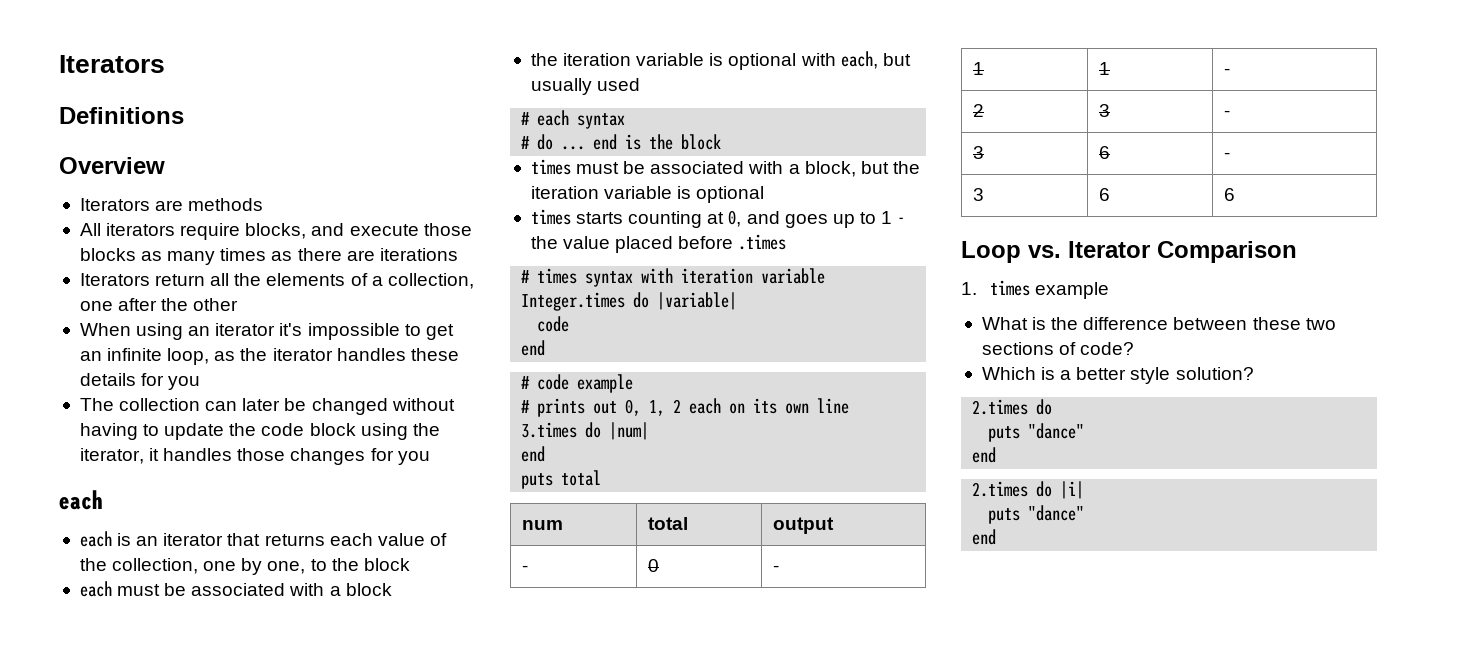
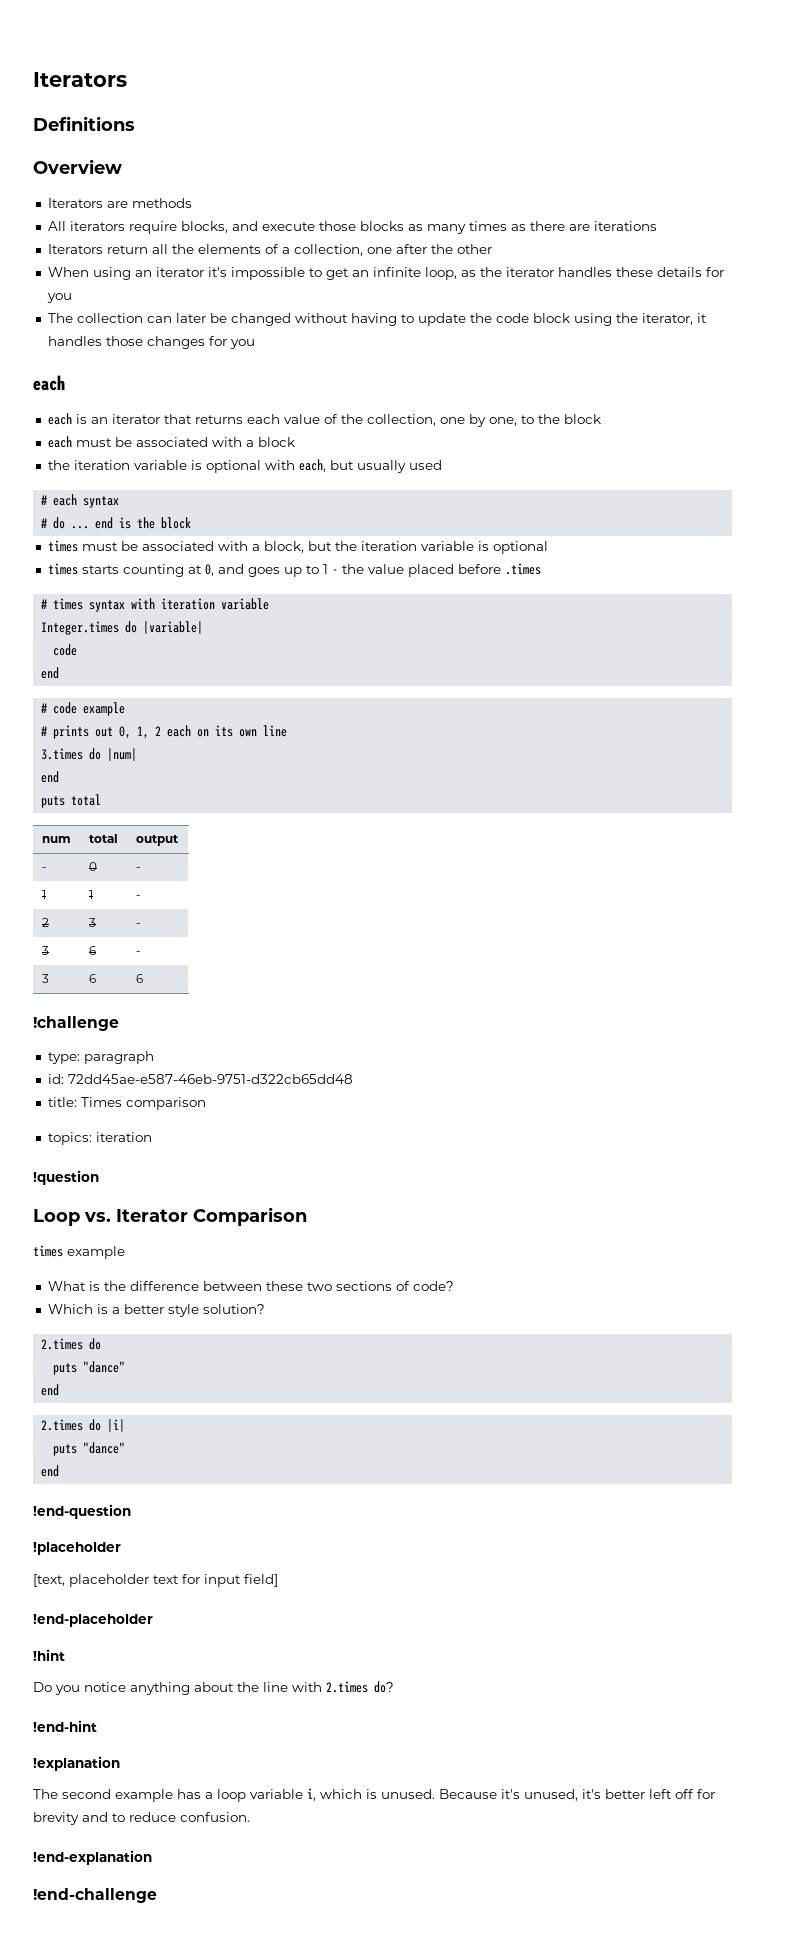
+ !challenge
+ type: paragraph
+ id: 72dd45ae-e587-46eb-9751-d322cb65dd48
+ title: Times comparison
+ topics: iteration
+ !question
- 1. times example
+ times example
+ !end-question
+ !placeholder
+ [text, placeholder text for input field]
+ !end-placeholder
+ !hint
+ Do you notice anything about the line with 2.times do?
+ !end-hint
+ !explanation
+ The second example has a loop variable i, which is unused. Because it's unused, it's better left off for brevity and to reduce confusion.
+ !end-explanation
+ !end-challenge

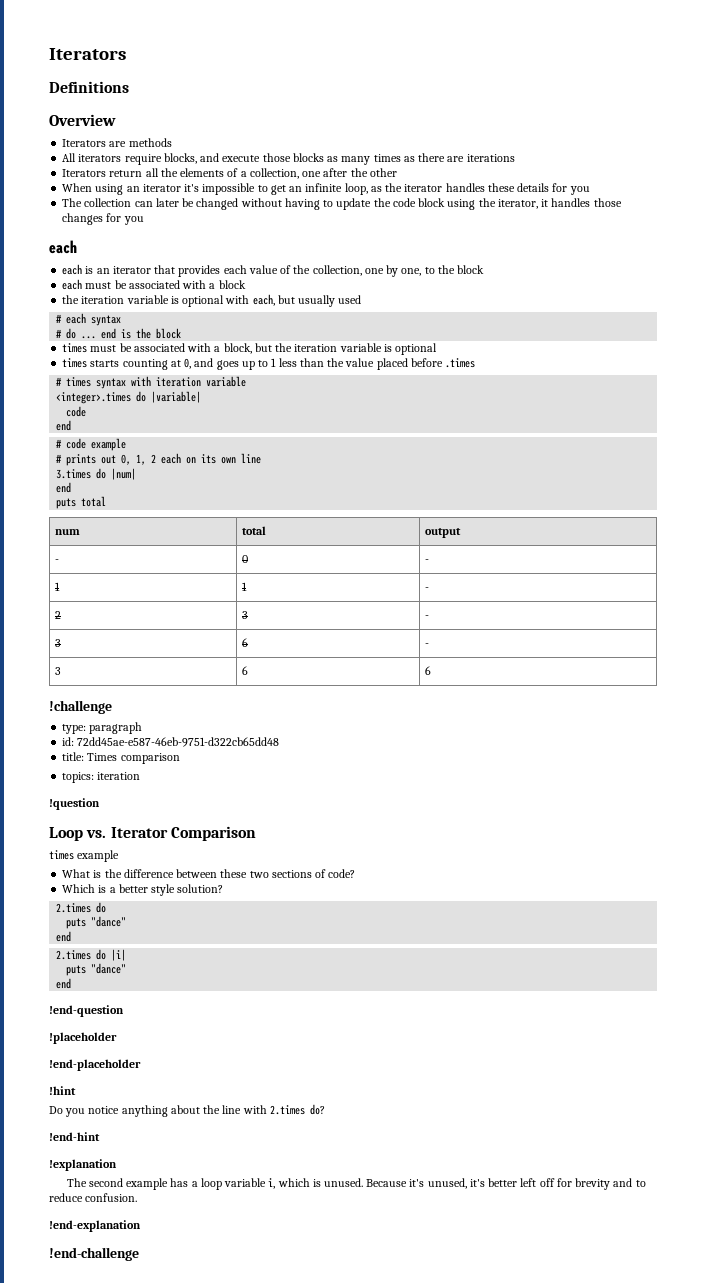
- each is an iterator that returns each value of the collection, one by one, to the block
+ each is an iterator that provides each value of the collection, one by one, to the block
- times starts counting at 0, and goes up to 1 - the value placed before .times
+ times starts counting at 0, and goes up to 1 less than the value placed before .times
- Integer.times do |variable|
+ <integer>.times do |variable|
- [text, placeholder text for input field]

